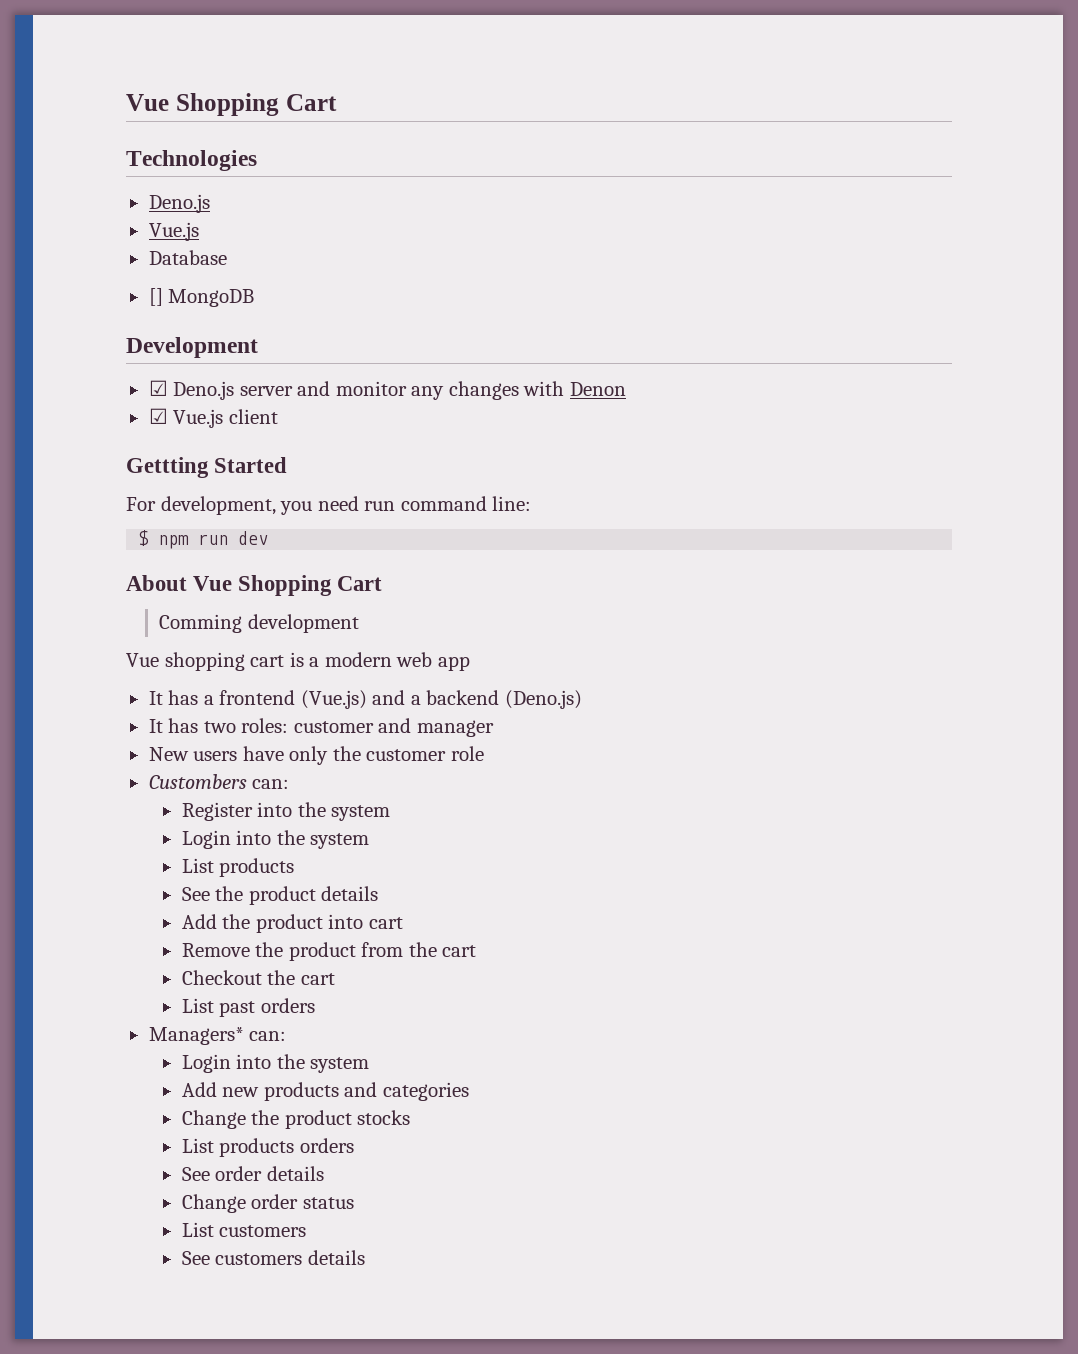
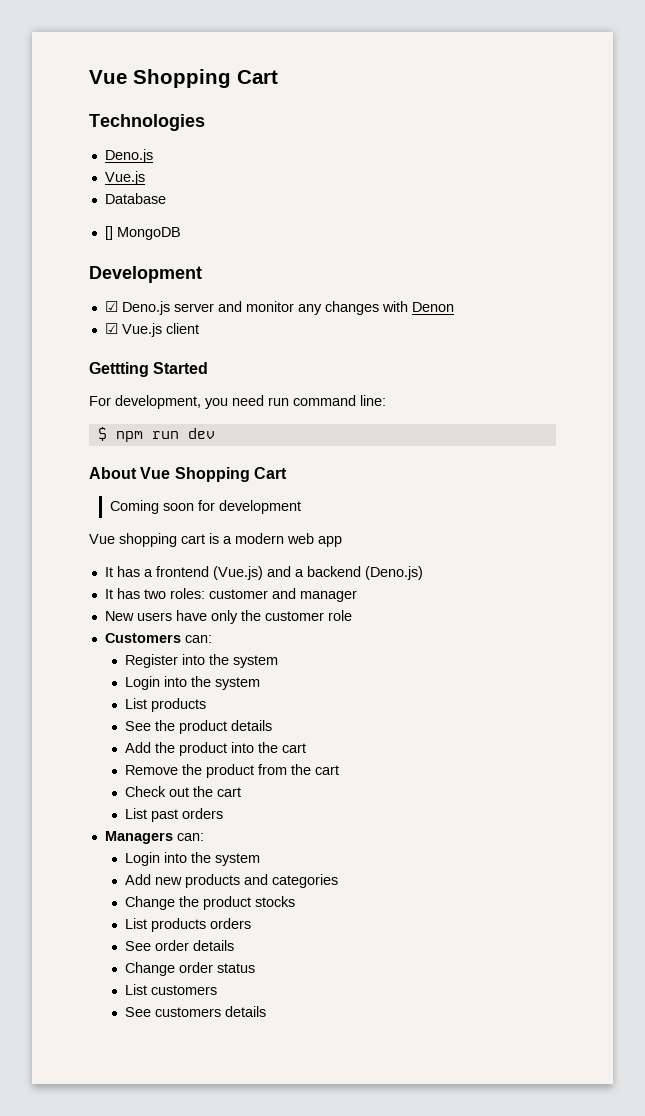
- Comming development
+ Coming soon for development
- Custombers can:
+ Customers can:
- Add the product into cart
+ Add the product into the cart
- Checkout the cart
+ Check out the cart
- Managers* can:
+ Managers can:

